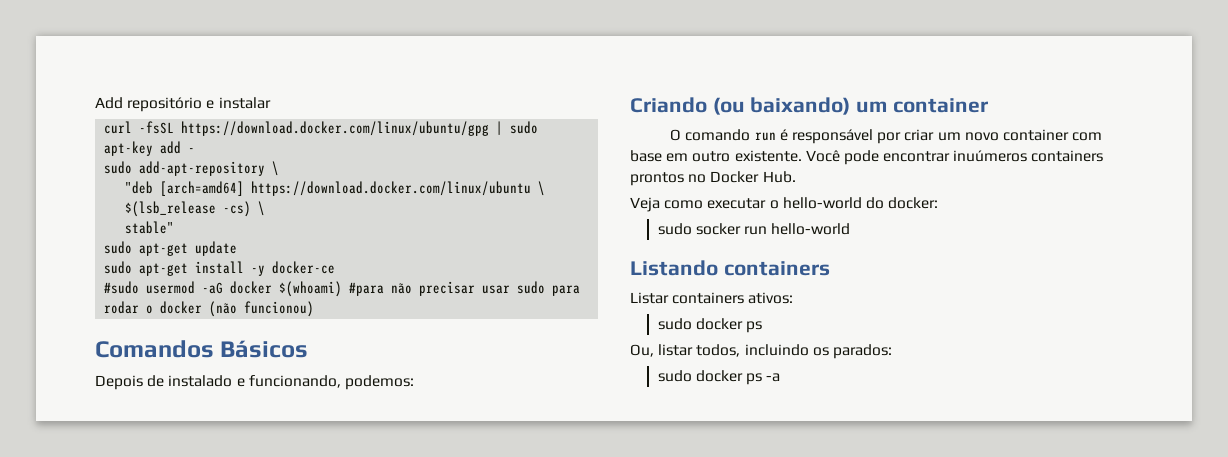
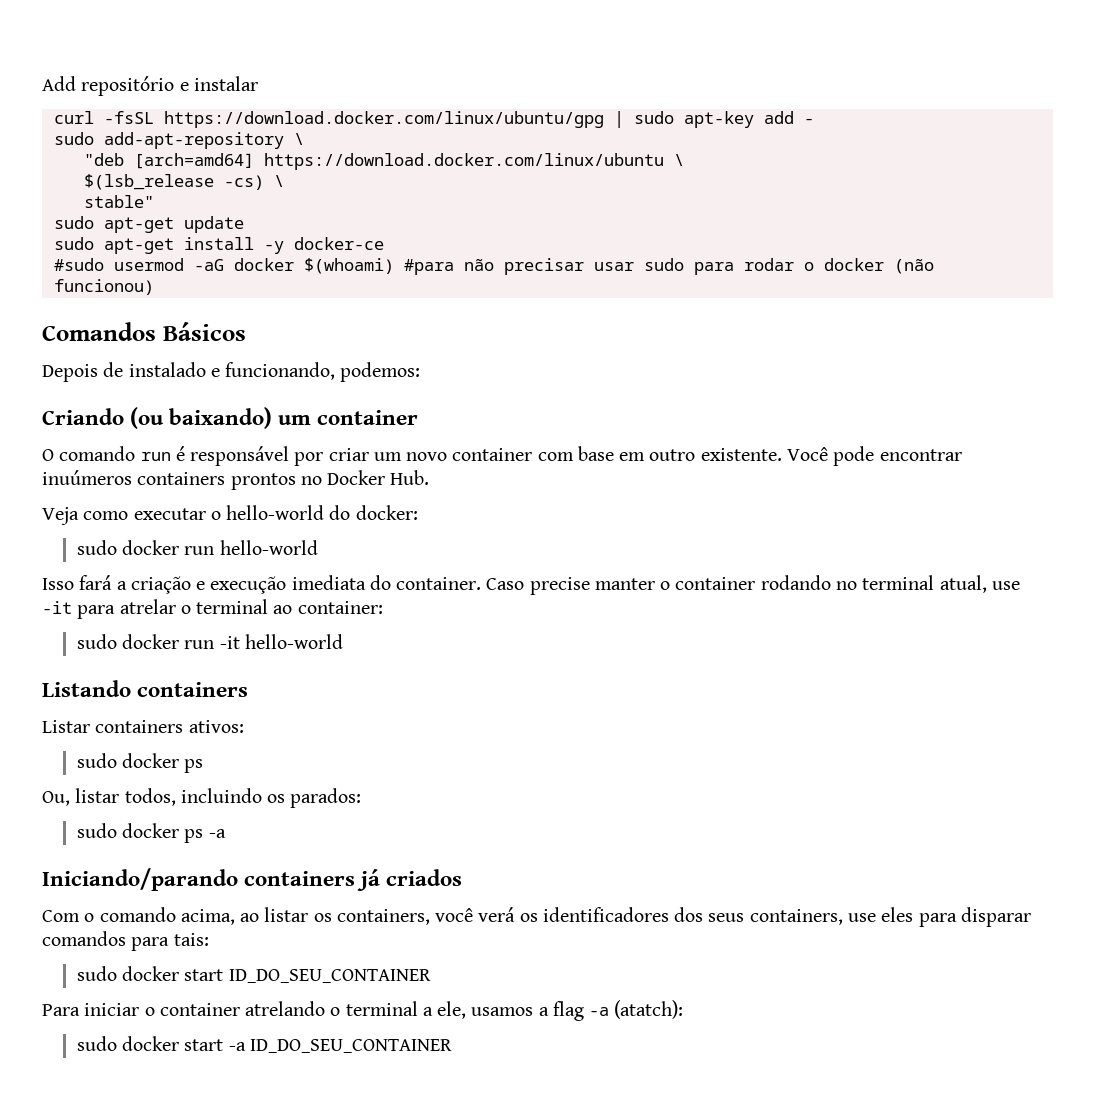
- sudo socker run hello-world
+ sudo docker run hello-world
+ Isso fará a criação e execução imediata do container. Caso precise manter o container rodando no terminal atual, use -it para atrelar o terminal ao container:
+ sudo docker run -it hello-world
+ Iniciando/parando containers já criados
+ Com o comando acima, ao listar os containers, você verá os identificadores dos seus containers, use eles para disparar comandos para tais:
+ sudo docker start ID_DO_SEU_CONTAINER
+ Para iniciar o container atrelando o terminal a ele, usamos a flag -a (atatch):
+ sudo docker start -a ID_DO_SEU_CONTAINER

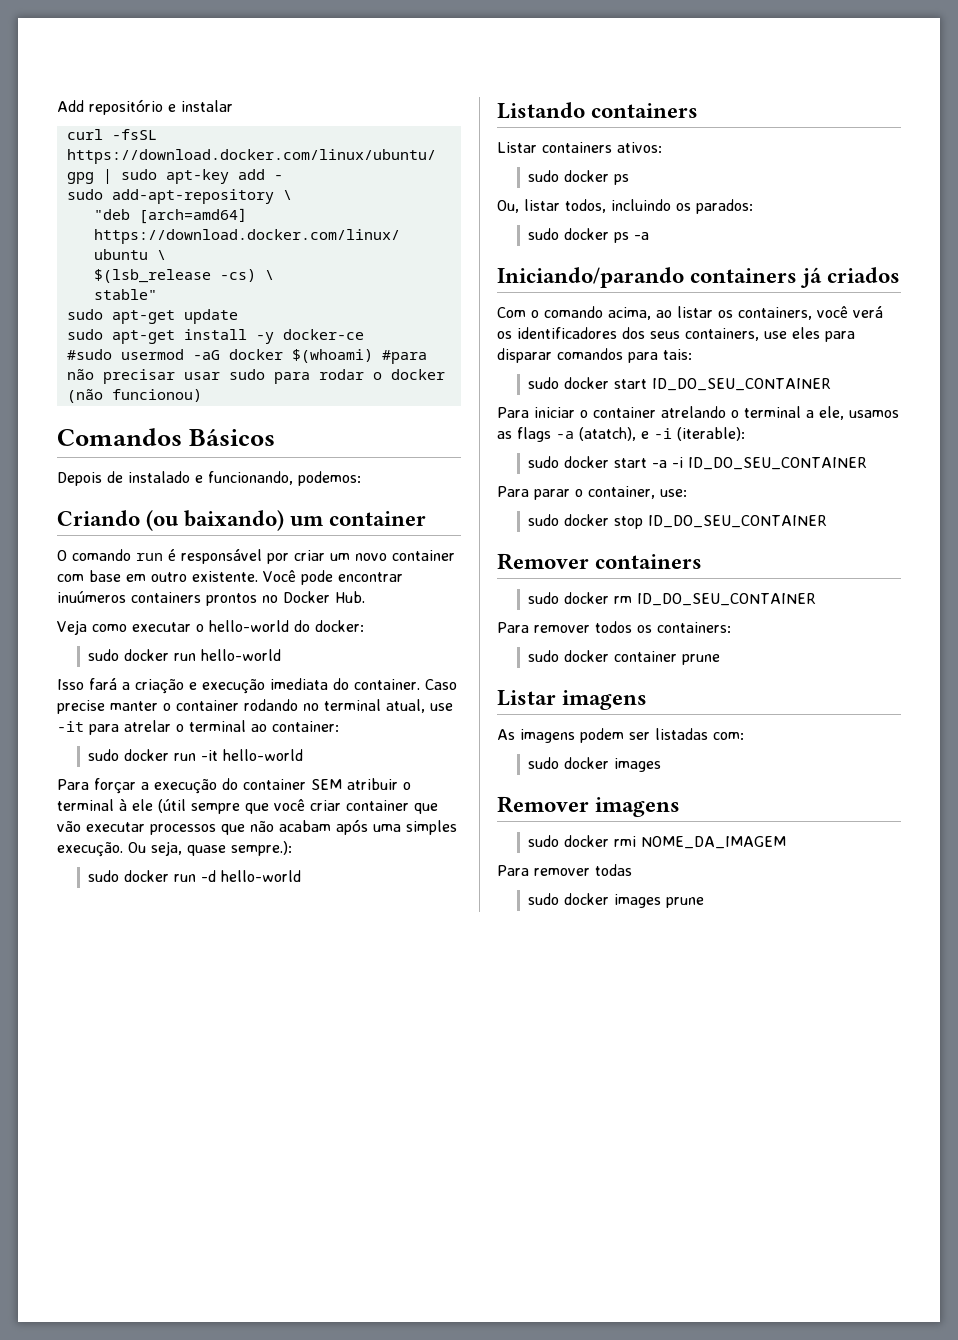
+ Para forçar a execução do container SEM atribuir o terminal à ele (útil sempre que você criar container que vão executar processos que não acabam após uma simples execução. Ou seja, quase sempre.):
+ sudo docker run -d hello-world
- Para iniciar o container atrelando o terminal a ele, usamos a flag -a (atatch):
+ Para iniciar o container atrelando o terminal a ele, usamos as flags -a (atatch), e -i (iterable):
- sudo docker start -a ID_DO_SEU_CONTAINER
+ sudo docker start -a -i ID_DO_SEU_CONTAINER
+ Para parar o container, use:
+ sudo docker stop ID_DO_SEU_CONTAINER
+ Remover containers
+ sudo docker rm ID_DO_SEU_CONTAINER
+ Para remover todos os containers:
+ sudo docker container prune
+ Listar imagens
+ As imagens podem ser listadas com:
+ sudo docker images
+ Remover imagens
+ sudo docker rmi NOME_DA_IMAGEM
+ Para remover todas
+ sudo docker images prune

